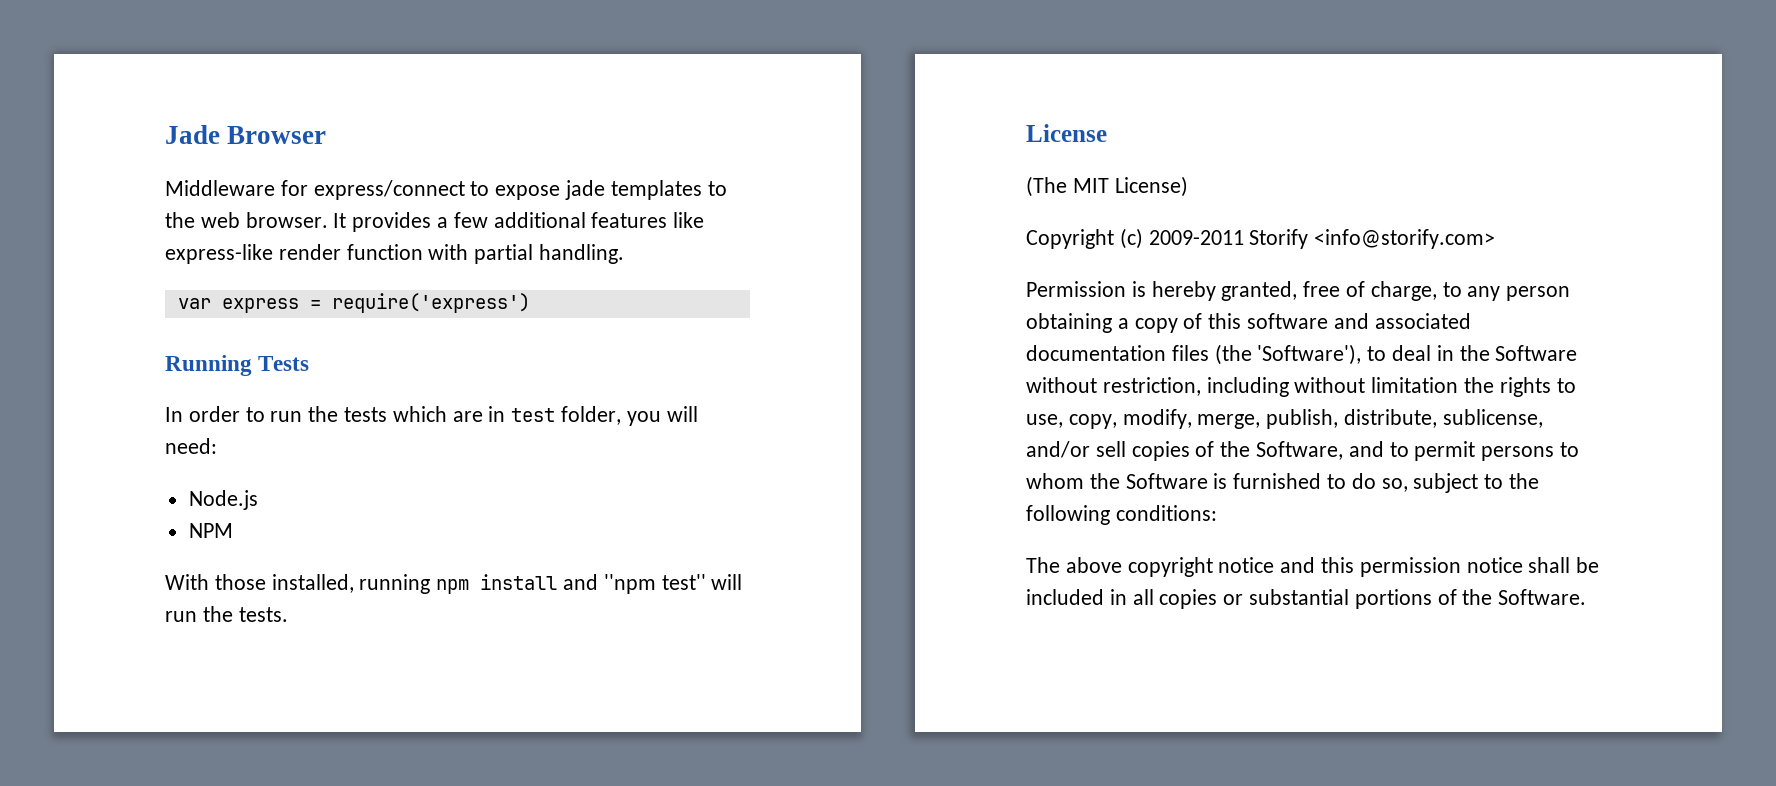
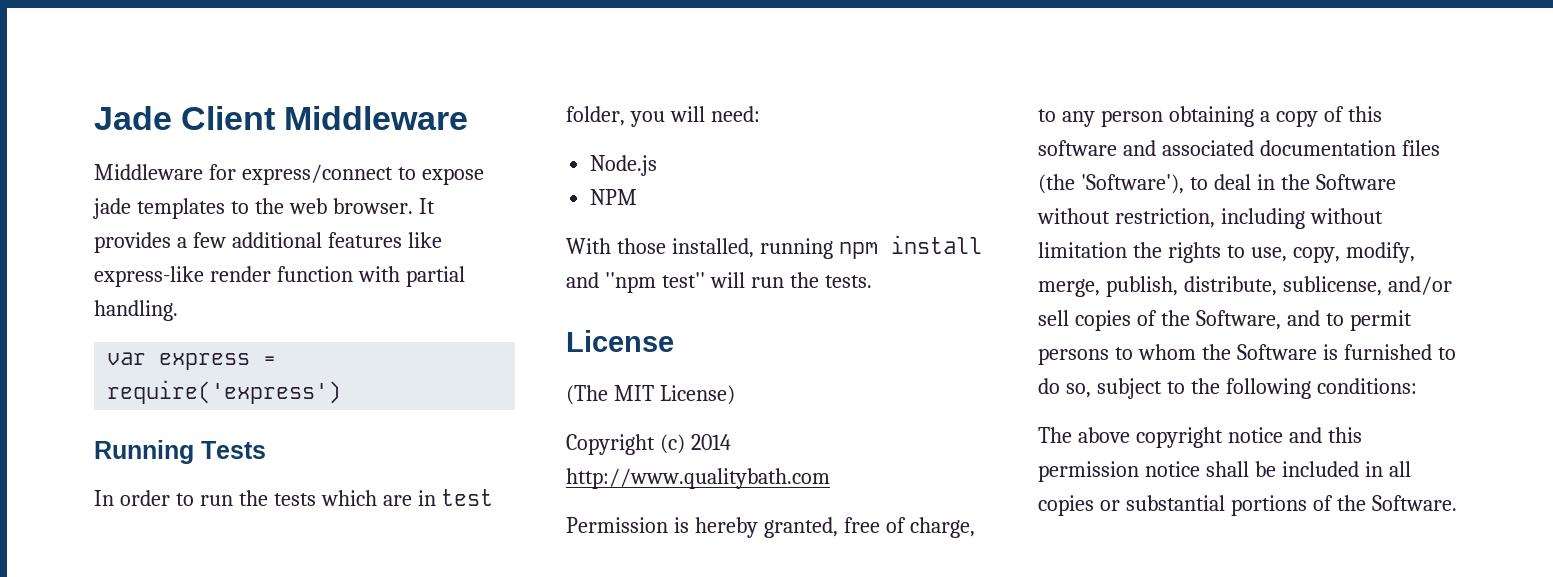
- Jade Browser
+ Jade Client Middleware
- Copyright (c) 2009-2011 Storify <info@storify.com>
+ Copyright (c) 2014 http://www.qualitybath.com

